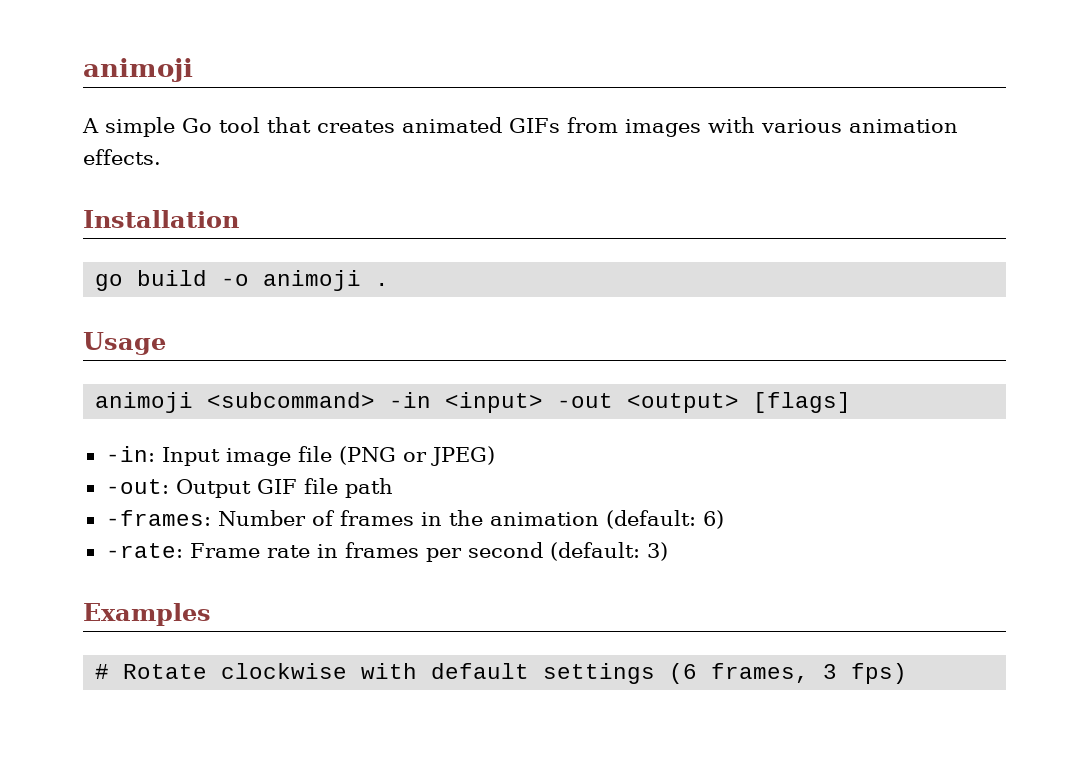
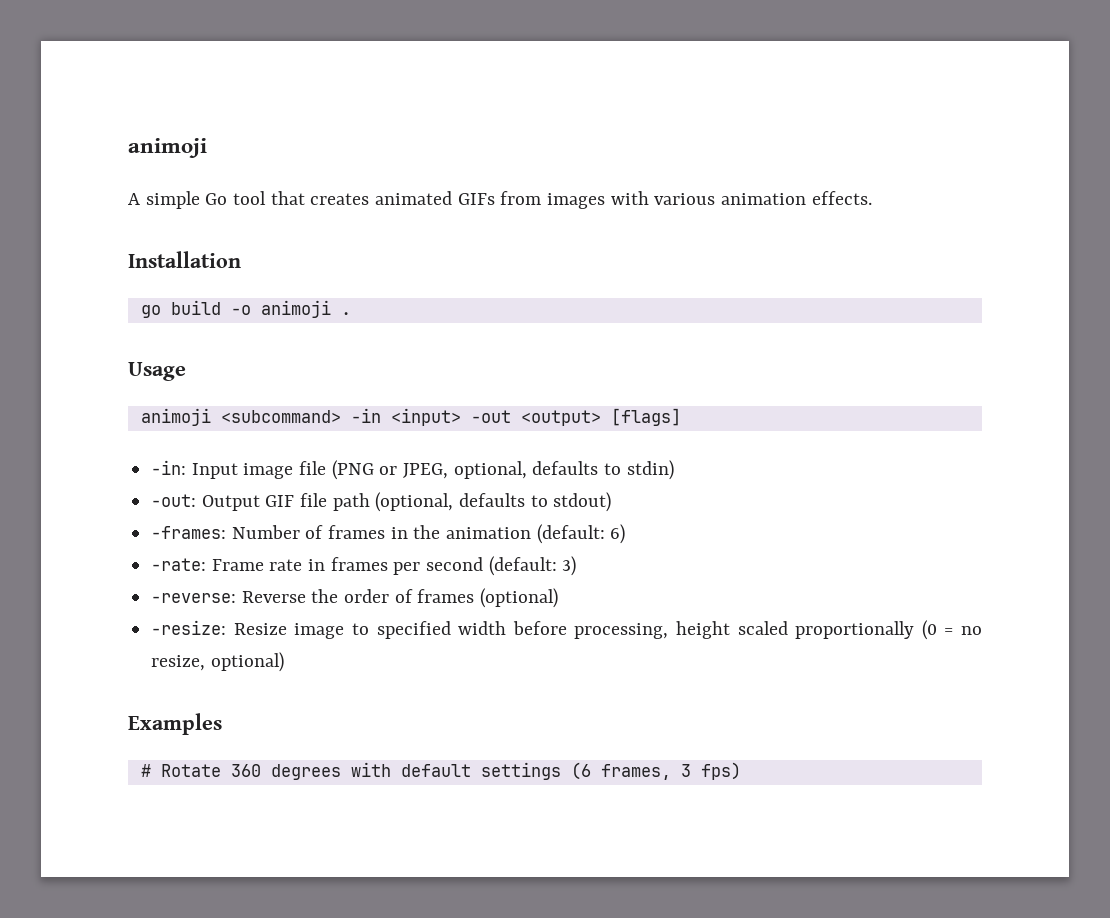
- -in: Input image file (PNG or JPEG)
+ -in: Input image file (PNG or JPEG, optional, defaults to stdin)
- -out: Output GIF file path
+ -out: Output GIF file path (optional, defaults to stdout)
+ -reverse: Reverse the order of frames (optional)
+ -resize: Resize image to specified width before processing, height scaled proportionally (0 = no resize, optional)
- # Rotate clockwise with default settings (6 frames, 3 fps)
+ # Rotate 360 degrees with default settings (6 frames, 3 fps)

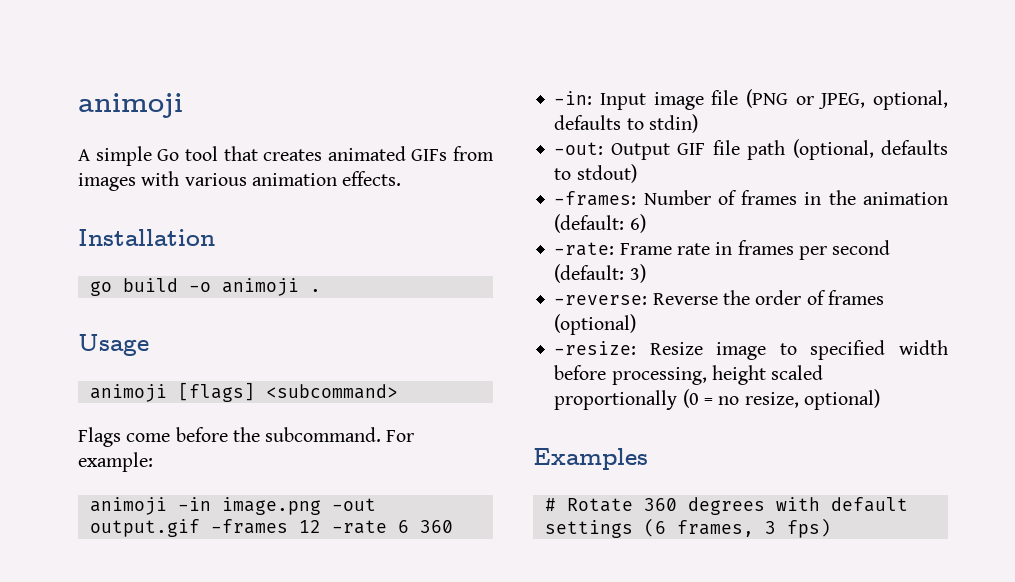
- animoji <subcommand> -in <input> -out <output> [flags]
+ animoji [flags] <subcommand>
+ Flags come before the subcommand. For example:
+ animoji -in image.png -out output.gif -frames 12 -rate 6 360

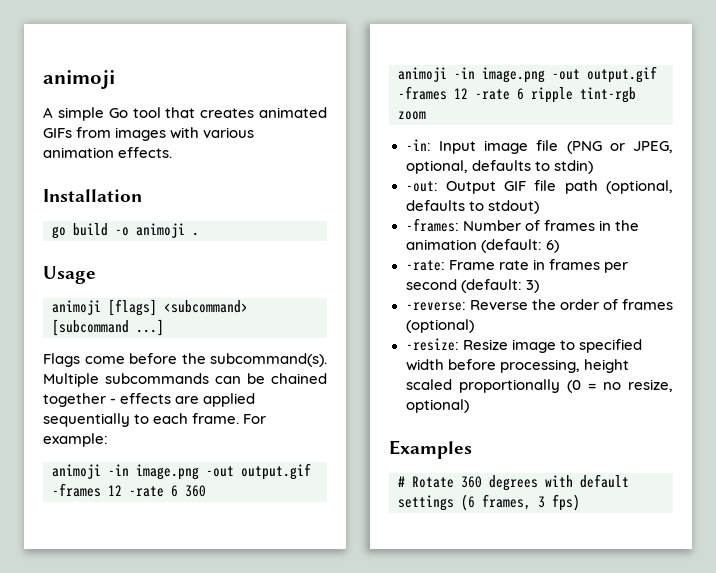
- animoji [flags] <subcommand>
+ animoji [flags] <subcommand> [subcommand ...]
- Flags come before the subcommand.
+ Flags come before the subcommand(s). Multiple subcommands can be chained together - effects are applied sequentially to each frame.
+ animoji -in image.png -out output.gif -frames 12 -rate 6 ripple tint-rgb zoom

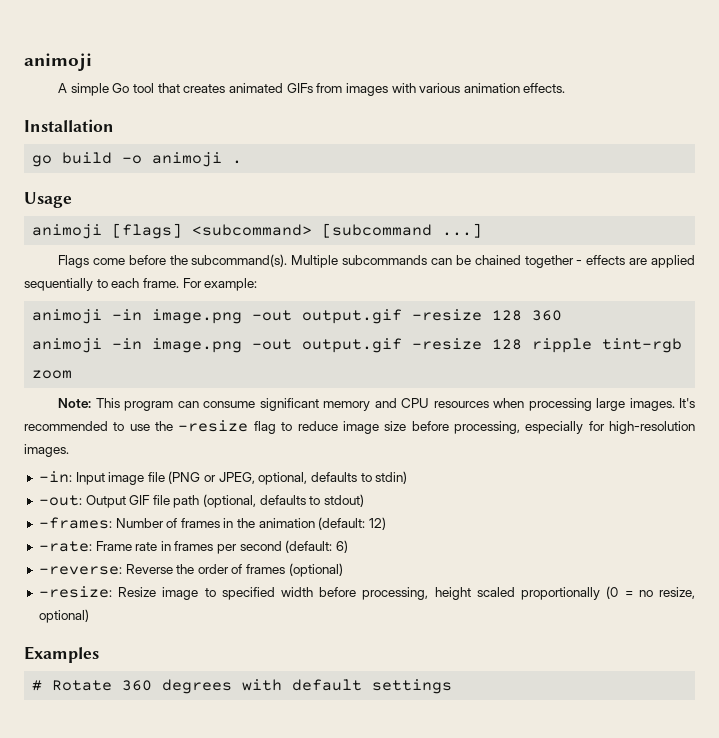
- animoji -in image.png -out output.gif -frames 12 -rate 6 360
+ animoji -in image.png -out output.gif -resize 128 360
- animoji -in image.png -out output.gif -frames 12 -rate 6 ripple tint-rgb zoom
+ animoji -in image.png -out output.gif -resize 128 ripple tint-rgb zoom
+ Note: This program can consume significant memory and CPU resources when processing large images. It's recommended to use the -resize flag to reduce image size before processing, especially for high-resolution images.
- -frames: Number of frames in the animation (default: 6)
+ -frames: Number of frames in the animation (default: 12)
- -rate: Frame rate in frames per second (default: 3)
+ -rate: Frame rate in frames per second (default: 6)
- # Rotate 360 degrees with default settings (6 frames, 3 fps)
+ # Rotate 360 degrees with default settings

